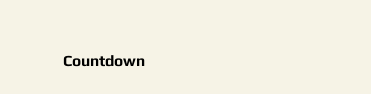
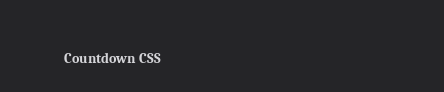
- Countdown
+ Countdown CSS

